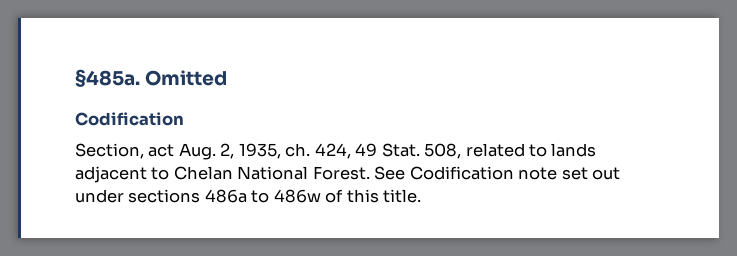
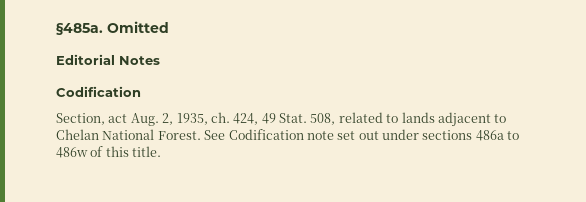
+ Editorial Notes

